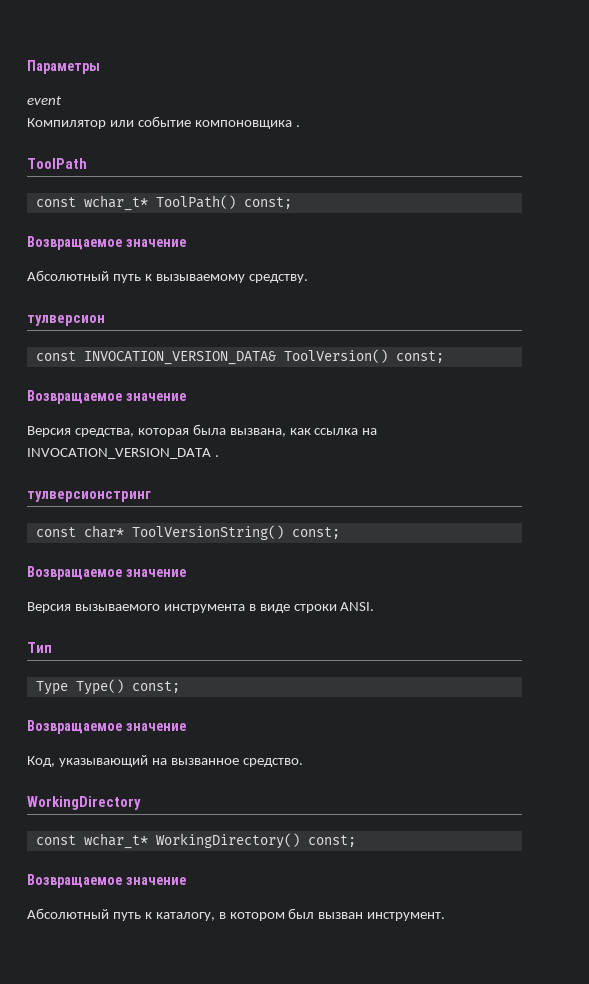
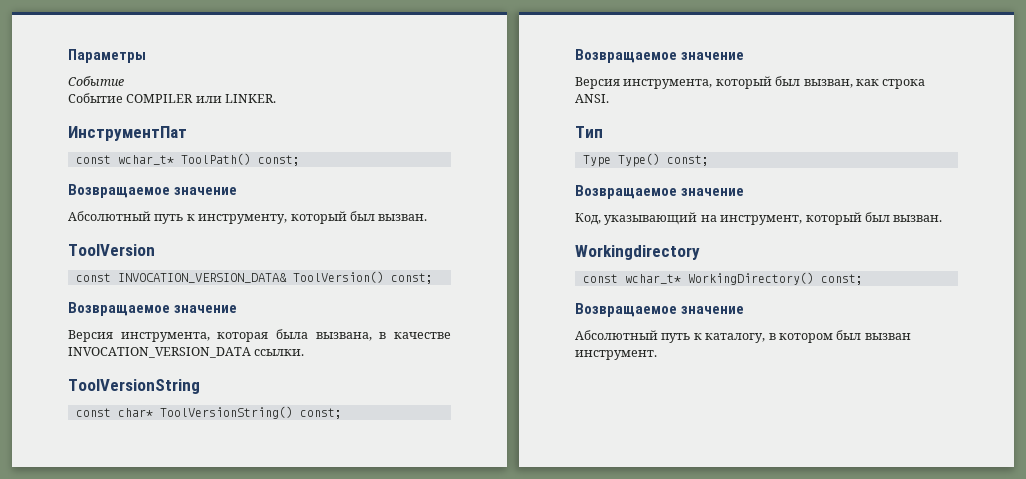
  Параметры
- event
- Компилятор или событие компоновщика .
- ToolPath
+ Событие
+ Событие COMPILER или LINKER.
+ ИнструментПат
- Абсолютный путь к вызываемому средству.
- тулверсион
+ Абсолютный путь к инструменту, который был вызван.
+ ToolVersion
- Версия средства, которая была вызвана, как ссылка на INVOCATION_VERSION_DATA .
- тулверсионстринг
+ Версия инструмента, которая была вызвана, в качестве INVOCATION_VERSION_DATA ссылки.
+ ToolVersionString
- Версия вызываемого инструмента в виде строки ANSI.
+ Версия инструмента, который был вызван, как строка ANSI.
- Код, указывающий на вызванное средство.
- WorkingDirectory
+ Код, указывающий на инструмент, который был вызван.
+ Workingdirectory

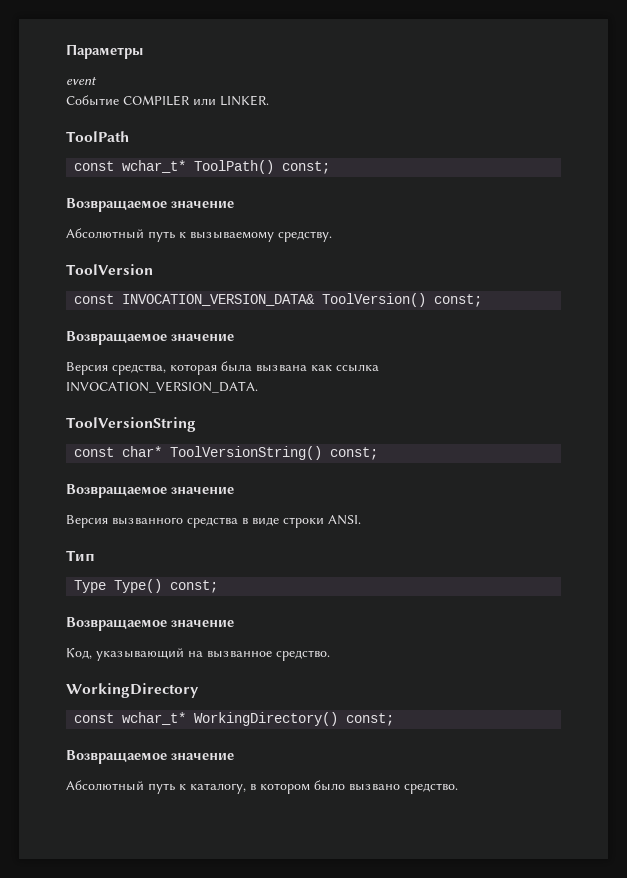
  Параметры
- Событие
+ event
- ИнструментПат
+ ToolPath
- Абсолютный путь к инструменту, который был вызван.
+ Абсолютный путь к вызываемому средству.
- Версия инструмента, которая была вызвана, в качестве INVOCATION_VERSION_DATA ссылки.
+ Версия средства, которая была вызвана как ссылка INVOCATION_VERSION_DATA.
- Версия инструмента, который был вызван, как строка ANSI.
+ Версия вызванного средства в виде строки ANSI.
- Код, указывающий на инструмент, который был вызван.
- Workingdirectory
+ Код, указывающий на вызванное средство.
+ WorkingDirectory
- Абсолютный путь к каталогу, в котором был вызван инструмент.
+ Абсолютный путь к каталогу, в котором было вызвано средство.

